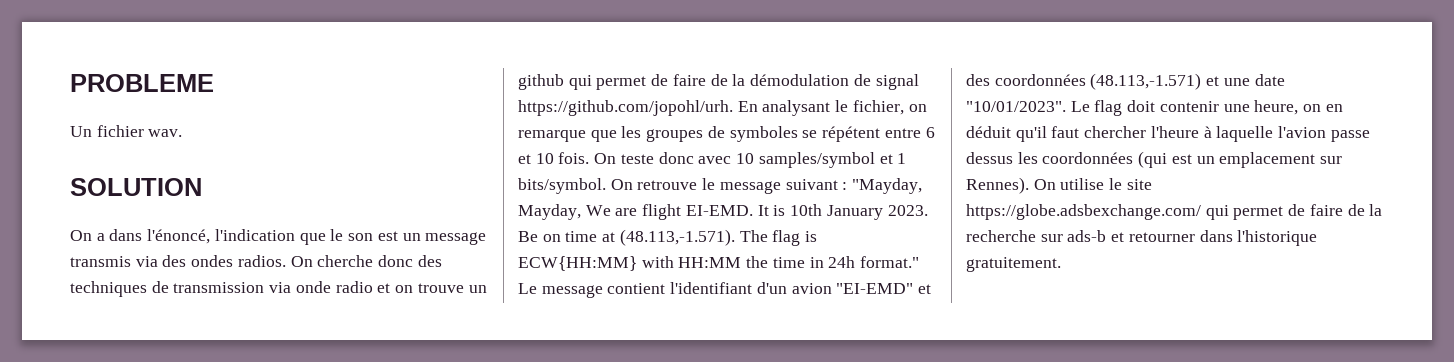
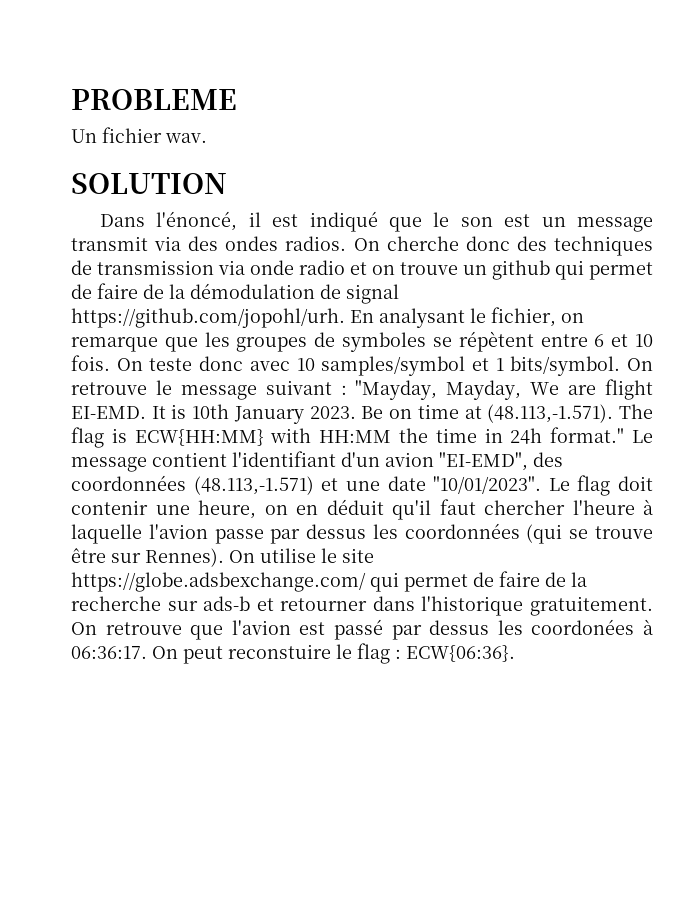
- On a dans l'énoncé, l'indication que le son est un message transmis via des ondes radios.
+ Dans l'énoncé, il est indiqué que le son est un message transmit via des ondes radios.
- On cherche donc des techniques de transmission via onde radio et on trouve un github qui permet de faire de la démodulation de signal https://github.com/jopohl/urh. En analysant le fichier, on remarque que les groupes de symboles se répétent entre 6 et 10 fois.
+ On cherche donc des techniques de transmission via onde radio et on trouve un github qui permet de faire de la démodulation de signal https://github.com/jopohl/urh. En analysant le fichier, on remarque que les groupes de symboles se répètent entre 6 et 10 fois.
- Le message contient l'identifiant d'un avion "EI-EMD" et des coordonnées (48.113,-1.571) et une date "10/01/2023".
+ Le message contient l'identifiant d'un avion "EI-EMD", des coordonnées (48.113,-1.571) et une date "10/01/2023".
- Le flag doit contenir une heure, on en déduit qu'il faut chercher l'heure à laquelle l'avion passe dessus les coordonnées (qui est un emplacement sur Rennes).
+ Le flag doit contenir une heure, on en déduit qu'il faut chercher l'heure à laquelle l'avion passe par dessus les coordonnées (qui se trouve être sur Rennes).
+ On retrouve que l'avion est passé par dessus les coordonées à 06:36:17. On peut reconstuire le flag : ECW{06:36}.

